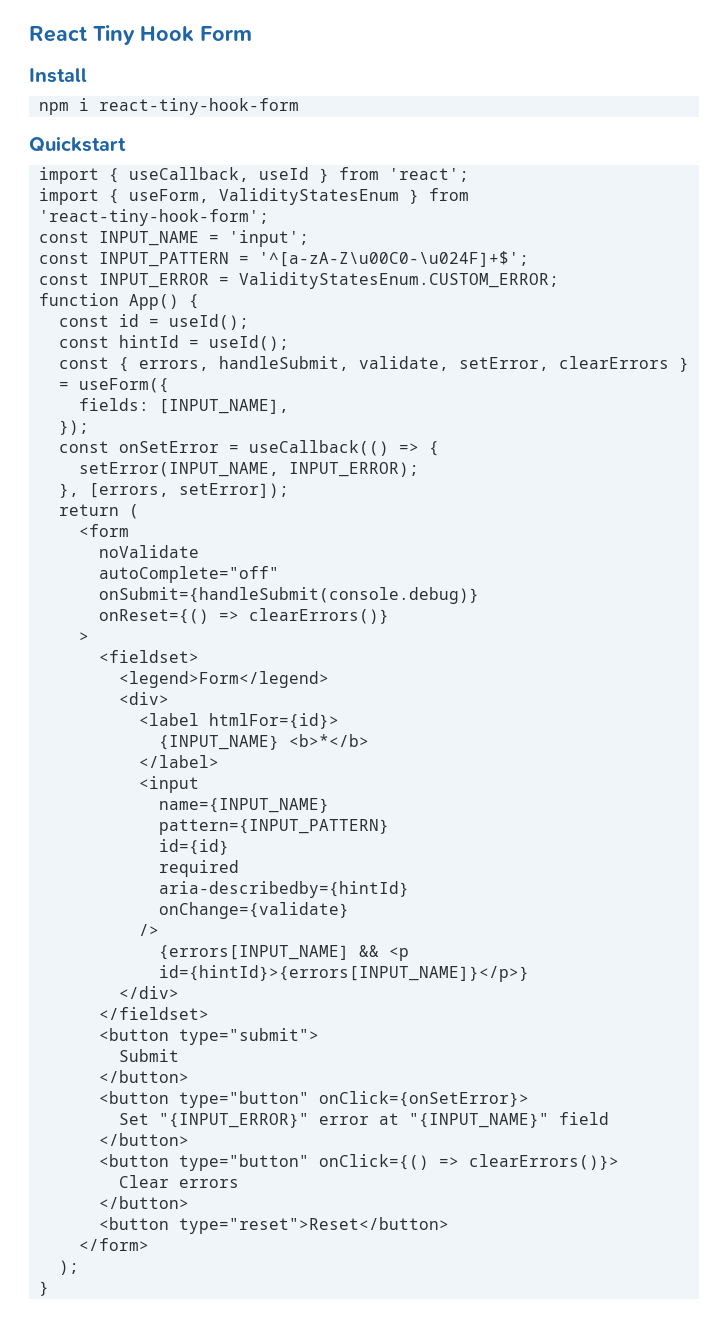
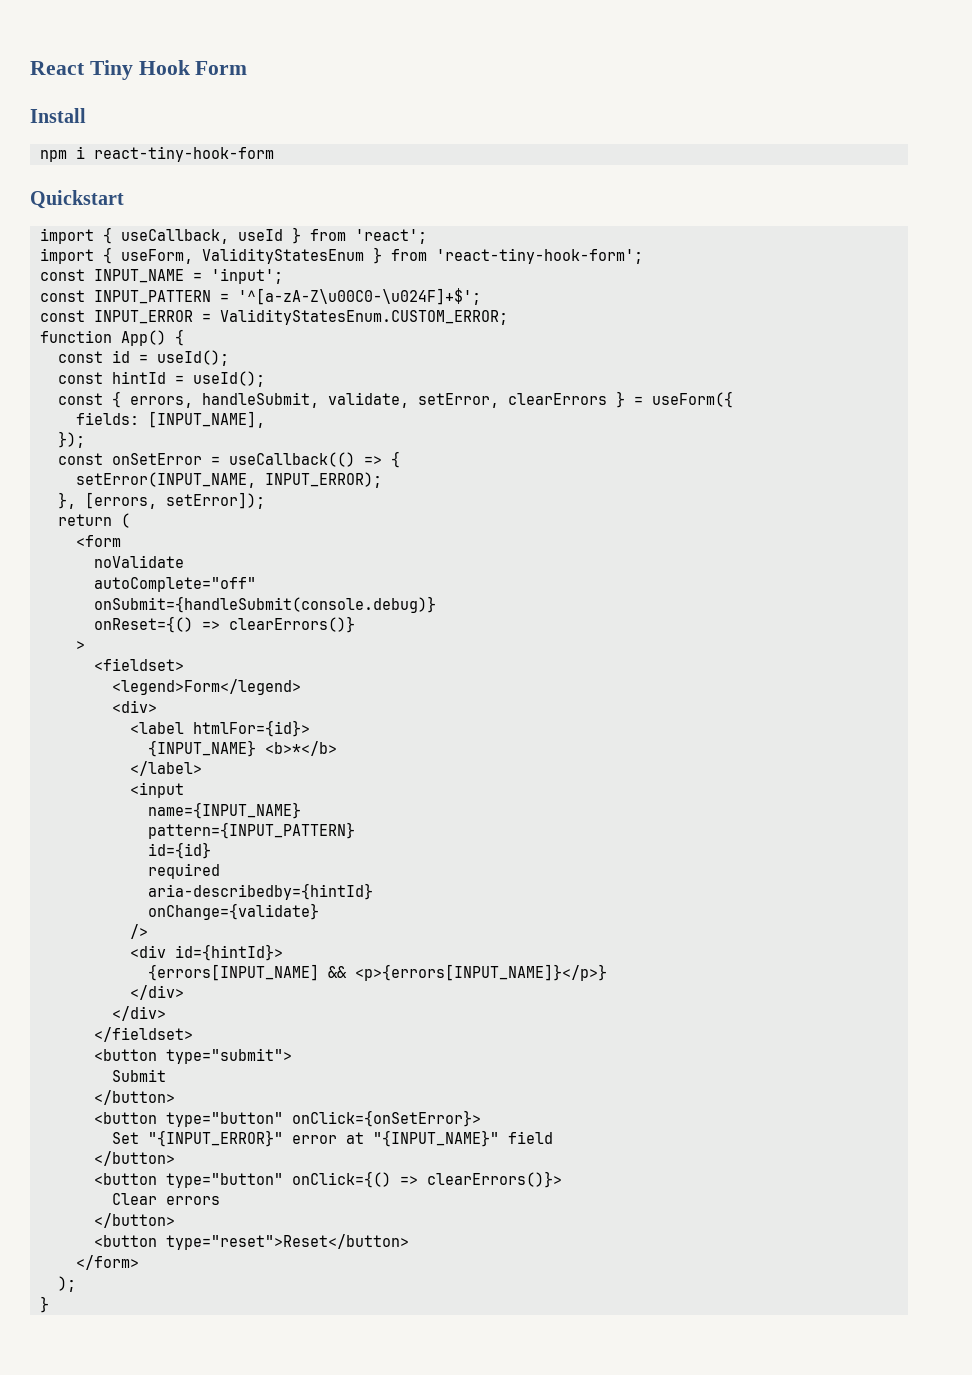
+ <div id={hintId}>
- {errors[INPUT_NAME] && <p id={hintId}>{errors[INPUT_NAME]}</p>}
+ {errors[INPUT_NAME] && <p>{errors[INPUT_NAME]}</p>}
+ </div>

